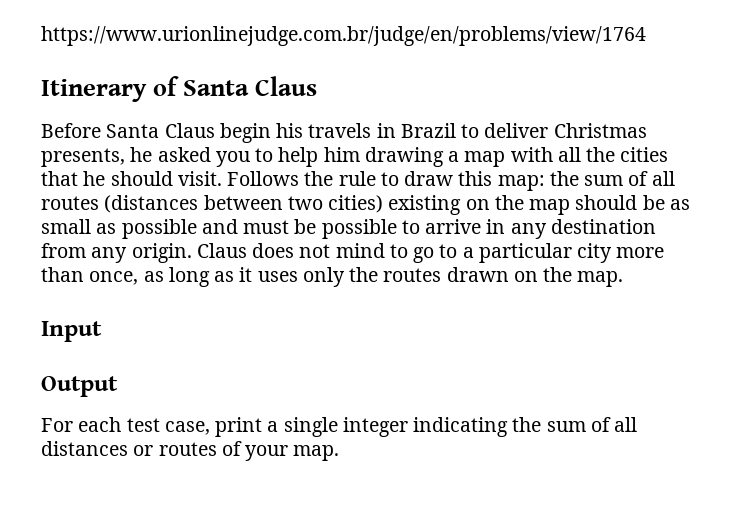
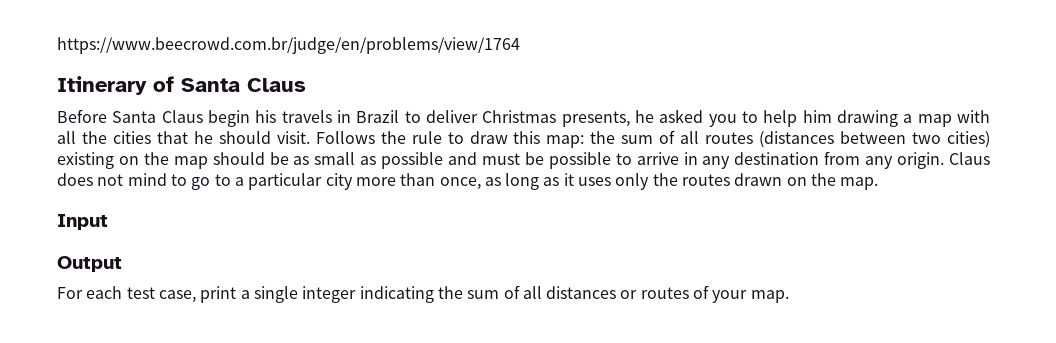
- https://www.urionlinejudge.com.br/judge/en/problems/view/1764
+ https://www.beecrowd.com.br/judge/en/problems/view/1764

